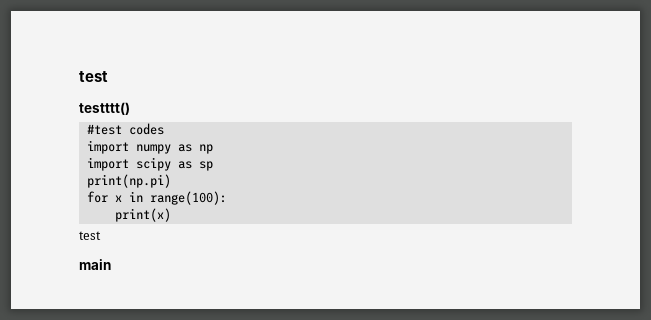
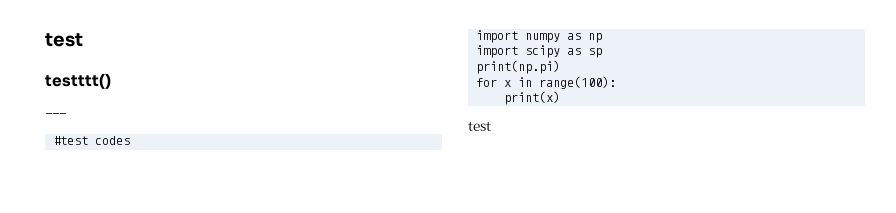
+ ---
- main

